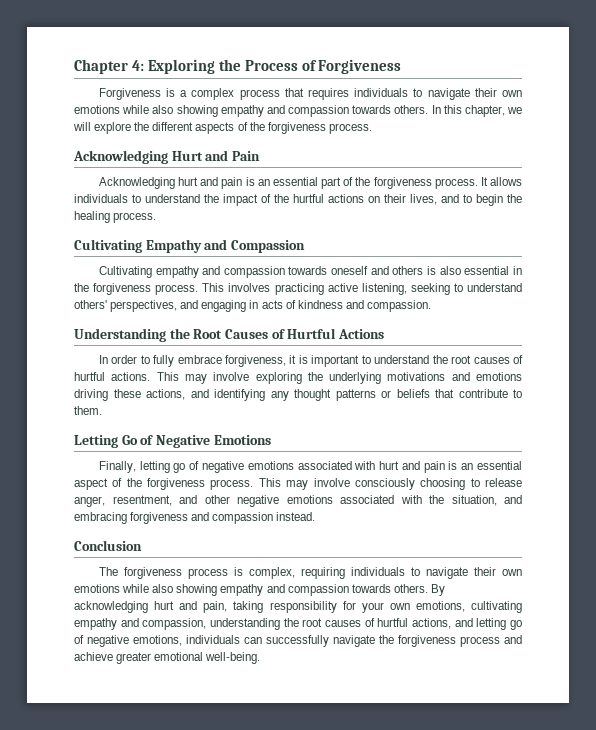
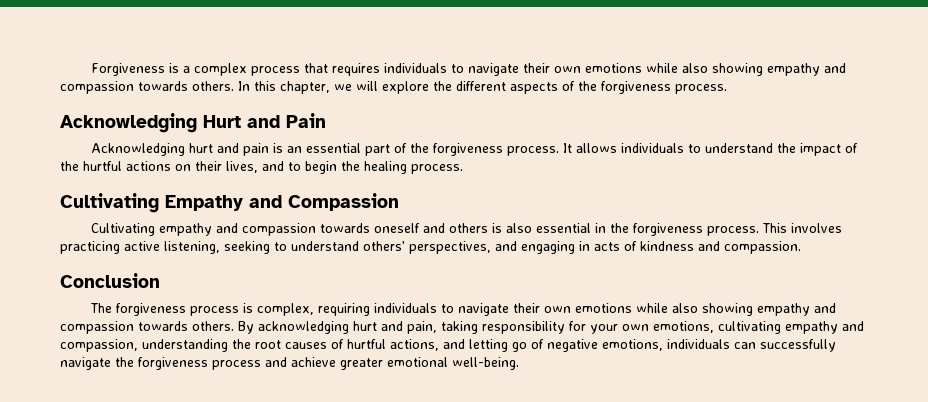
- Chapter 4: Exploring the Process of Forgiveness
- Understanding the Root Causes of Hurtful Actions
- In order to fully embrace forgiveness, it is important to understand the root causes of hurtful actions. This may involve exploring the underlying motivations and emotions driving these actions, and identifying any thought patterns or beliefs that contribute to them.
- Letting Go of Negative Emotions
- Finally, letting go of negative emotions associated with hurt and pain is an essential aspect of the forgiveness process. This may involve consciously choosing to release anger, resentment, and other negative emotions associated with the situation, and embracing forgiveness and compassion instead.

